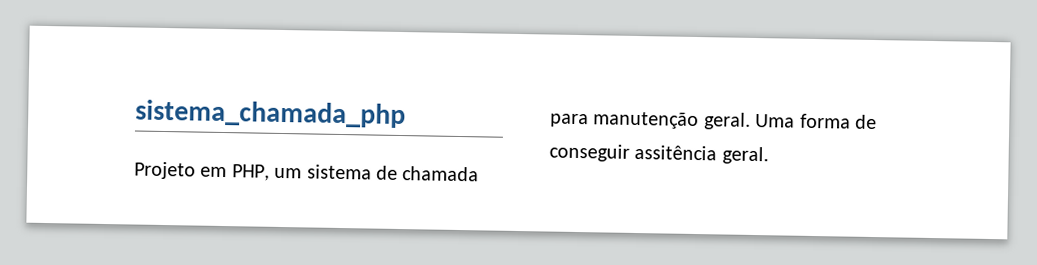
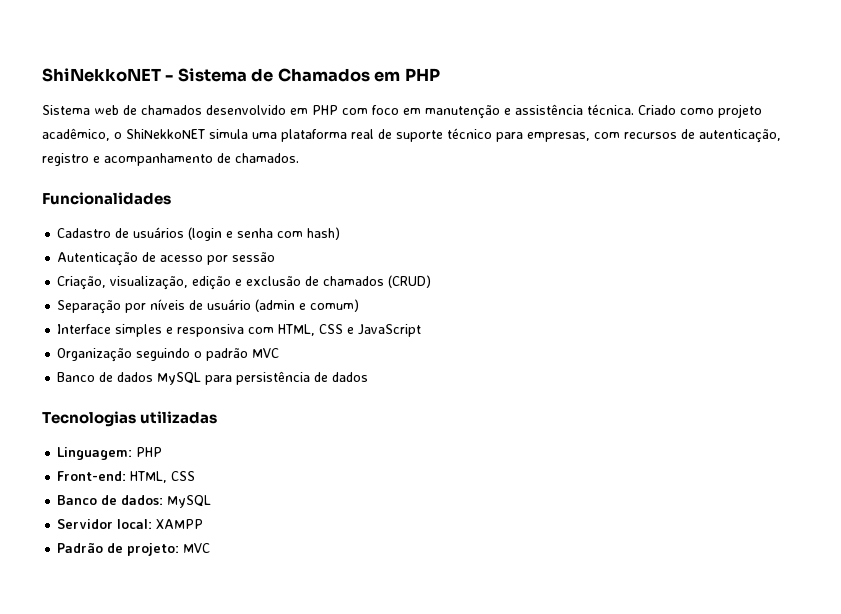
- sistema_chamada_php
- Projeto em PHP, um sistema de chamada para manutenção geral. Uma forma de conseguir assitência geral.
+ ShiNekkoNET - Sistema de Chamados em PHP
+ Sistema web de chamados desenvolvido em PHP com foco em manutenção e assistência técnica. Criado como projeto acadêmico, o ShiNekkoNET simula uma plataforma real de suporte técnico para empresas, com recursos de autenticação, registro e acompanhamento de chamados.
+ Funcionalidades
+ Cadastro de usuários (login e senha com hash)
+ Autenticação de acesso por sessão
+ Criação, visualização, edição e exclusão de chamados (CRUD)
+ Separação por níveis de usuário (admin e comum)
+ Interface simples e responsiva com HTML, CSS e JavaScript
+ Organização seguindo o padrão MVC
+ Banco de dados MySQL para persistência de dados
+ Tecnologias utilizadas
+ Linguagem: PHP
+ Front-end: HTML, CSS
+ Banco de dados: MySQL
+ Servidor local: XAMPP
+ Padrão de projeto: MVC

